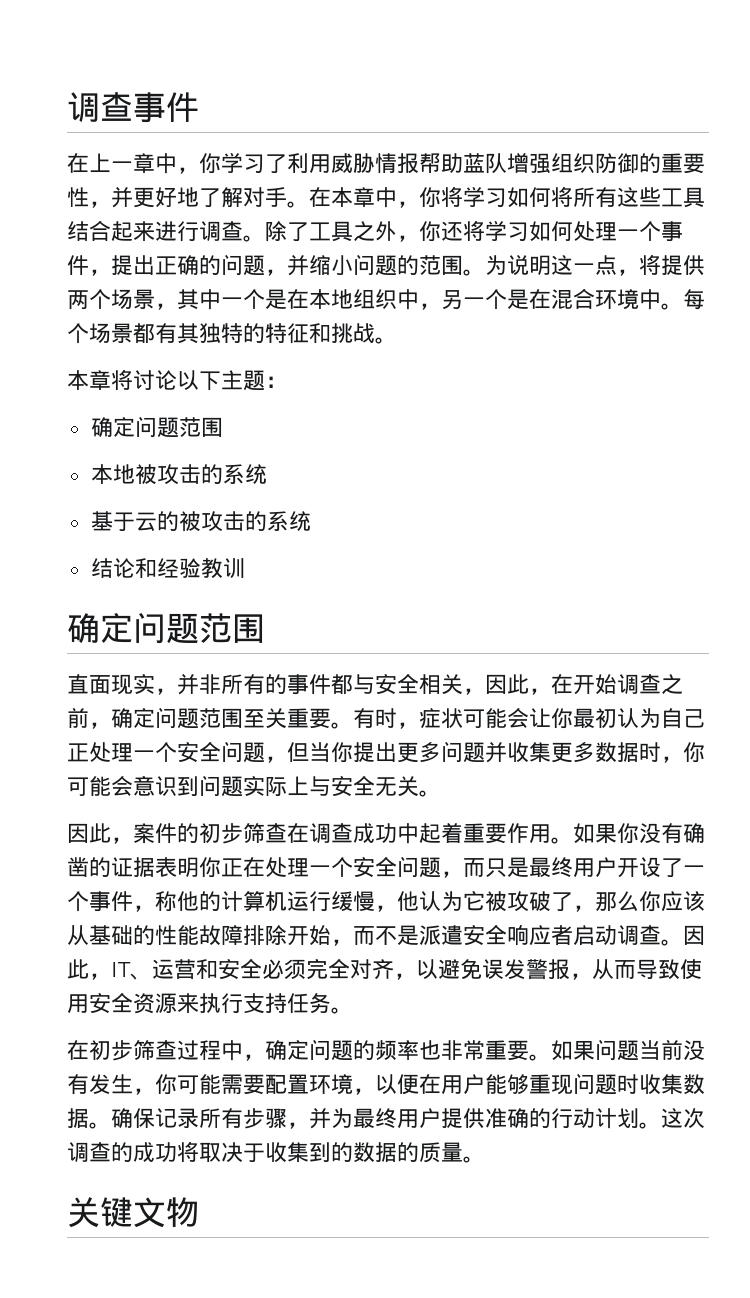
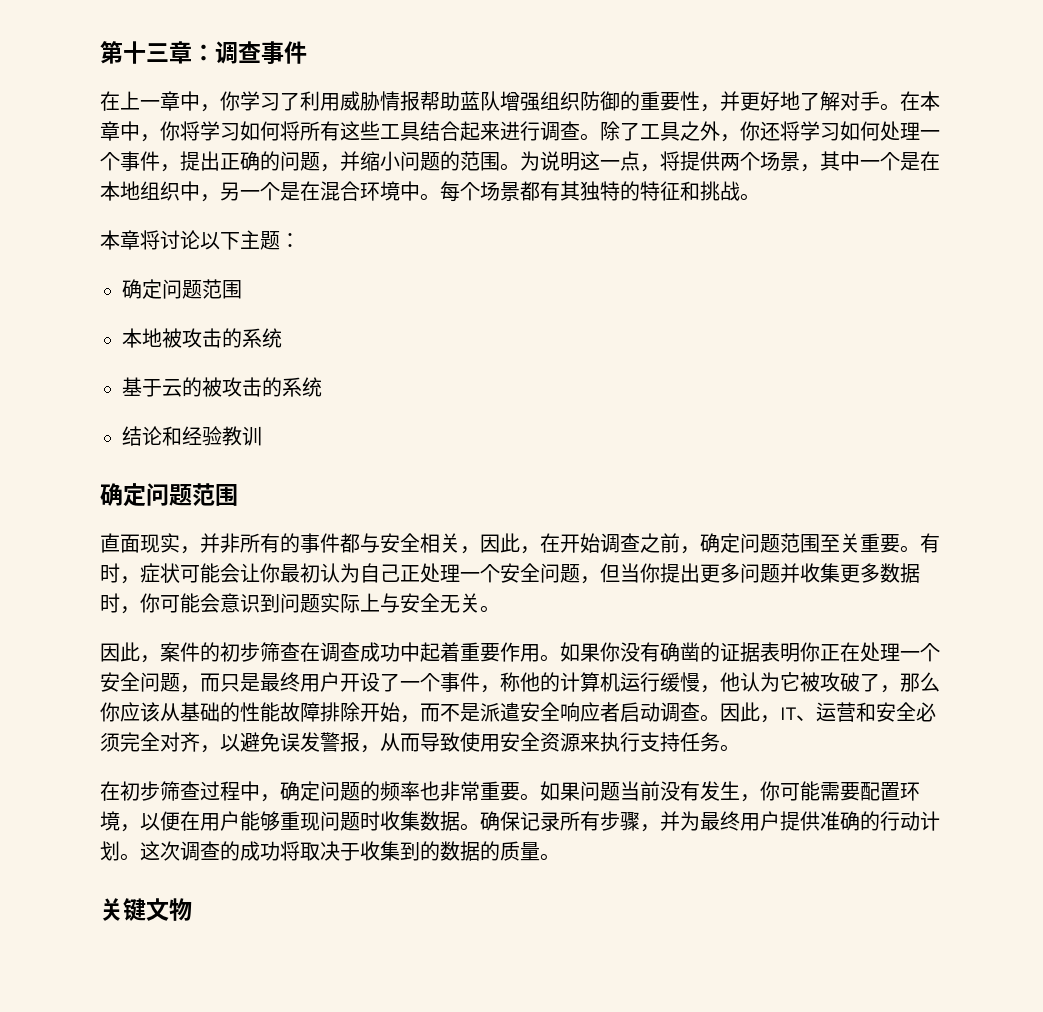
- 调查事件
+ 第十三章：调查事件

